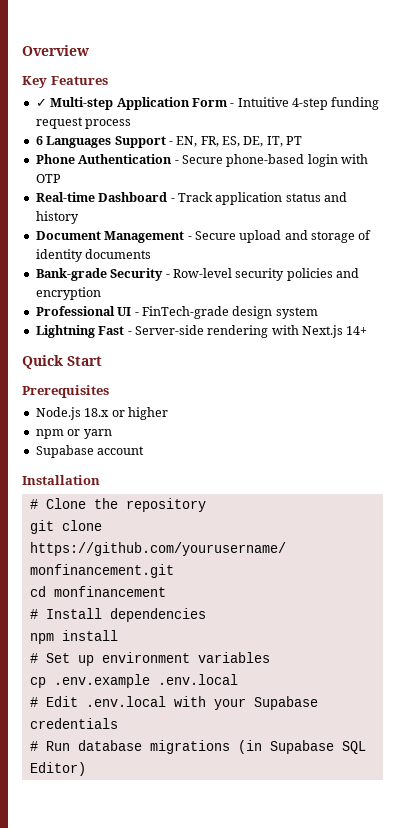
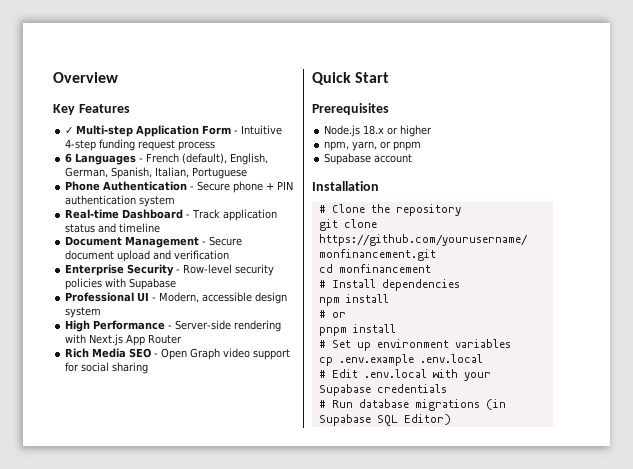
- 6 Languages Support - EN, FR, ES, DE, IT, PT
+ 6 Languages - French (default), English, German, Spanish, Italian, Portuguese
- Phone Authentication - Secure phone-based login with OTP
+ Phone Authentication - Secure phone + PIN authentication system
- Real-time Dashboard - Track application status and history
+ Real-time Dashboard - Track application status and timeline
- Document Management - Secure upload and storage of identity documents
- Bank-grade Security - Row-level security policies and encryption
+ Document Management - Secure document upload and verification
+ Enterprise Security - Row-level security policies with Supabase
- Professional UI - FinTech-grade design system
+ Professional UI - Modern, accessible design system
- Lightning Fast - Server-side rendering with Next.js 14+
+ High Performance - Server-side rendering with Next.js App Router
+ Rich Media SEO - Open Graph video support for social sharing
- npm or yarn
+ npm, yarn, or pnpm
+ # or
+ pnpm install

